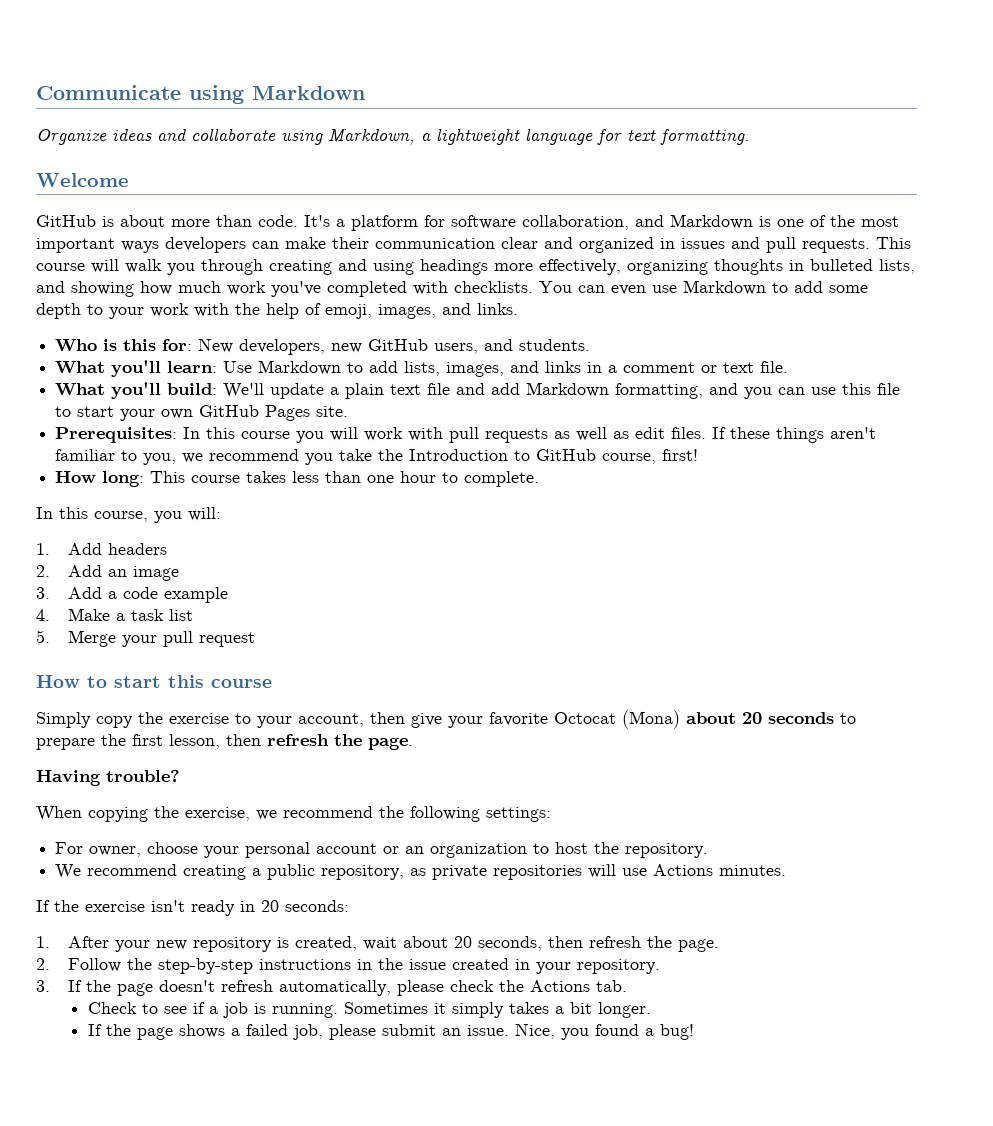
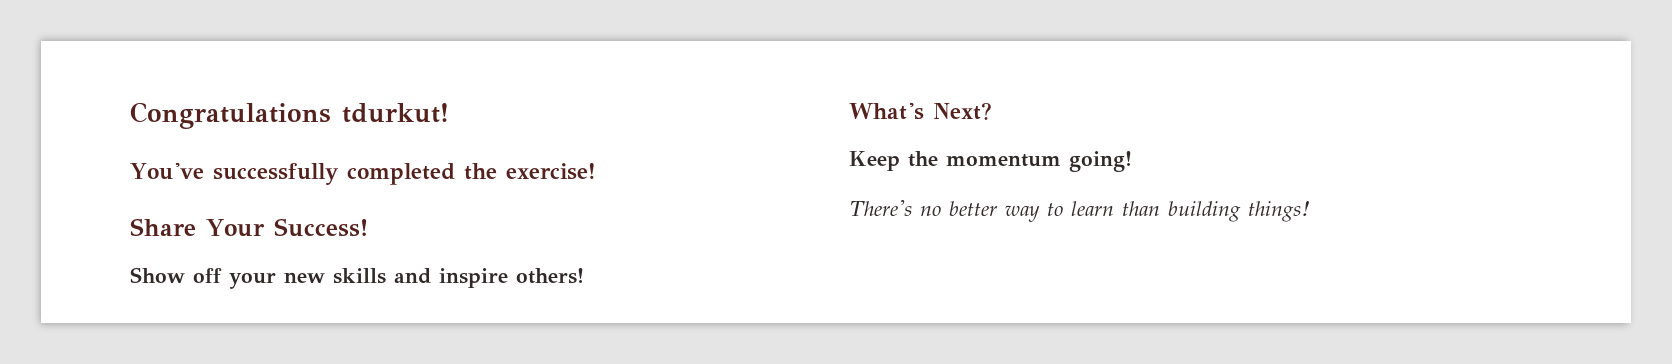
- Communicate using Markdown
- Organize ideas and collaborate using Markdown, a lightweight language for text formatting.
- Welcome
- GitHub is about more than code. It's a platform for software collaboration, and Markdown is one of the most important ways developers can make their communication clear and organized in issues and pull requests. This course will walk you through creating and using headings more effectively, organizing thoughts in bulleted lists, and showing how much work you've completed with checklists. You can even use Markdown to add some depth to your work with the help of emoji, images, and links.
- Who is this for: New developers, new GitHub users, and students.
- What you'll learn: Use Markdown to add lists, images, and links in a comment or text file.
- What you'll build: We'll update a plain text file and add Markdown formatting, and you can use this file to start your own GitHub Pages site.
- Prerequisites: In this course you will work with pull requests as well as edit files. If these things aren't familiar to you, we recommend you take the Introduction to GitHub course, first!
- How long: This course takes less than one hour to complete.
- In this course, you will:
- 1. Add headers
- 2. Add an image
- 3. Add a code example
- 4. Make a task list
- 5. Merge your pull request
- How to start this course
- Simply copy the exercise to your account, then give your favorite Octocat (Mona) about 20 seconds to prepare the first lesson, then refresh the page.
- Having trouble?
- When copying the exercise, we recommend the following settings:
- For owner, choose your personal account or an organization to host the repository.
- We recommend creating a public repository, as private repositories will use Actions minutes.
- If the exercise isn't ready in 20 seconds:
- 1. After your new repository is created, wait about 20 seconds, then refresh the page.
- 2. Follow the step-by-step instructions in the issue created in your repository.
- 3. If the page doesn't refresh automatically, please check the Actions tab.
- Check to see if a job is running. Sometimes it simply takes a bit longer.
- If the page shows a failed job, please submit an issue. Nice, you found a bug!
+ Congratulations tdurkut!
+ You've successfully completed the exercise!
+ Share Your Success!
+ Show off your new skills and inspire others!
+ What's Next?
+ Keep the momentum going!
+ There's no better way to learn than building things!

